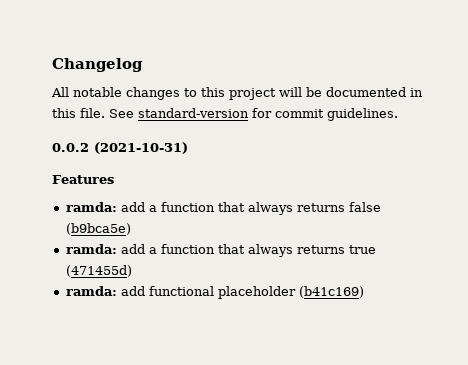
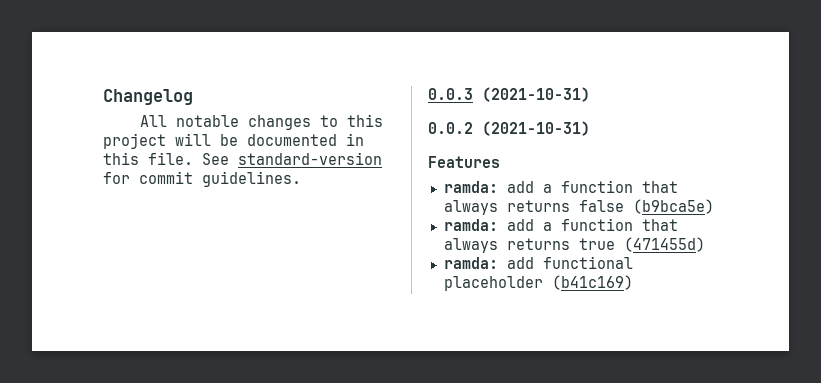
+ 0.0.3 (2021-10-31)

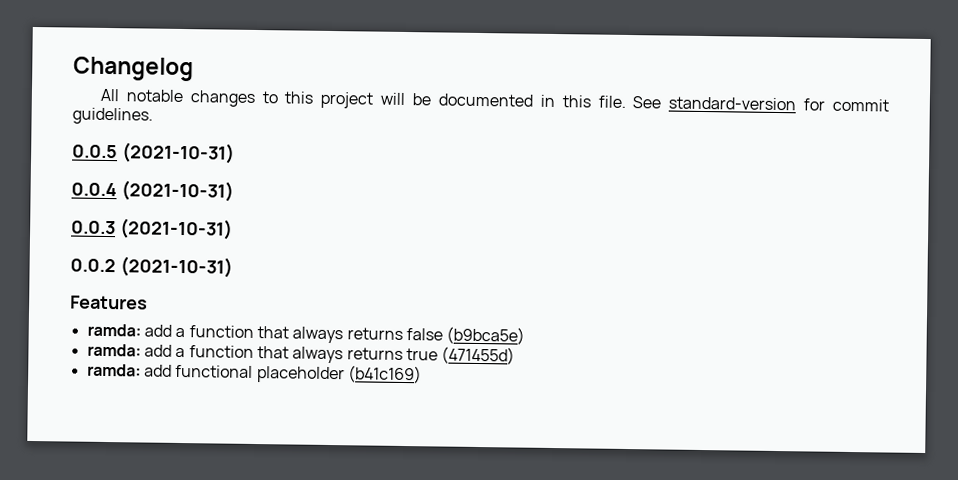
+ 0.0.5 (2021-10-31)
+ 0.0.4 (2021-10-31)

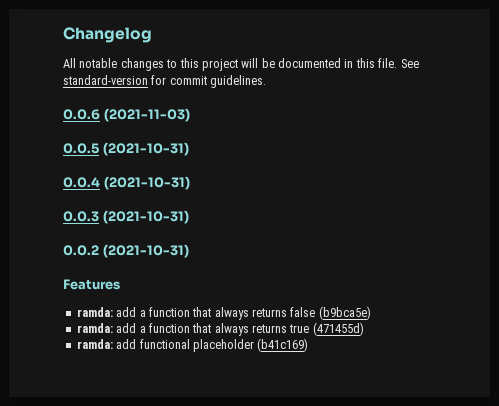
+ 0.0.6 (2021-11-03)

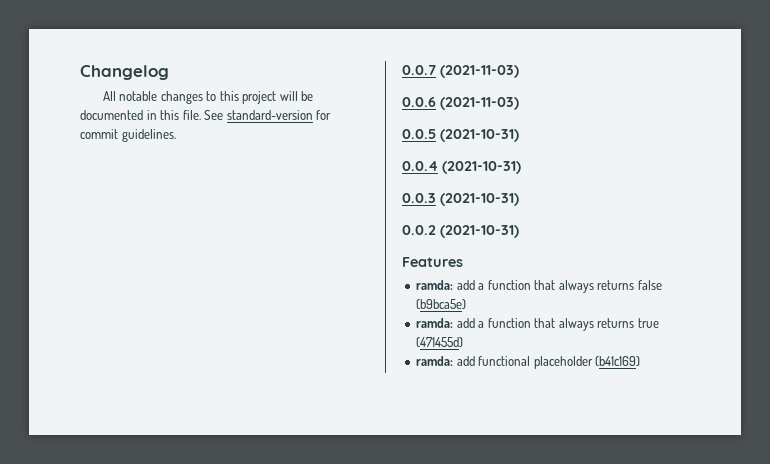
+ 0.0.7 (2021-11-03)

